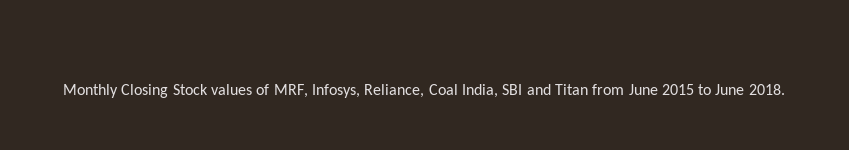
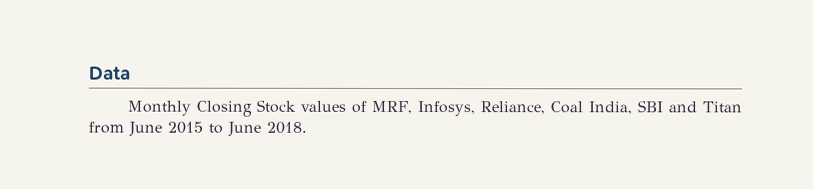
+ Data

